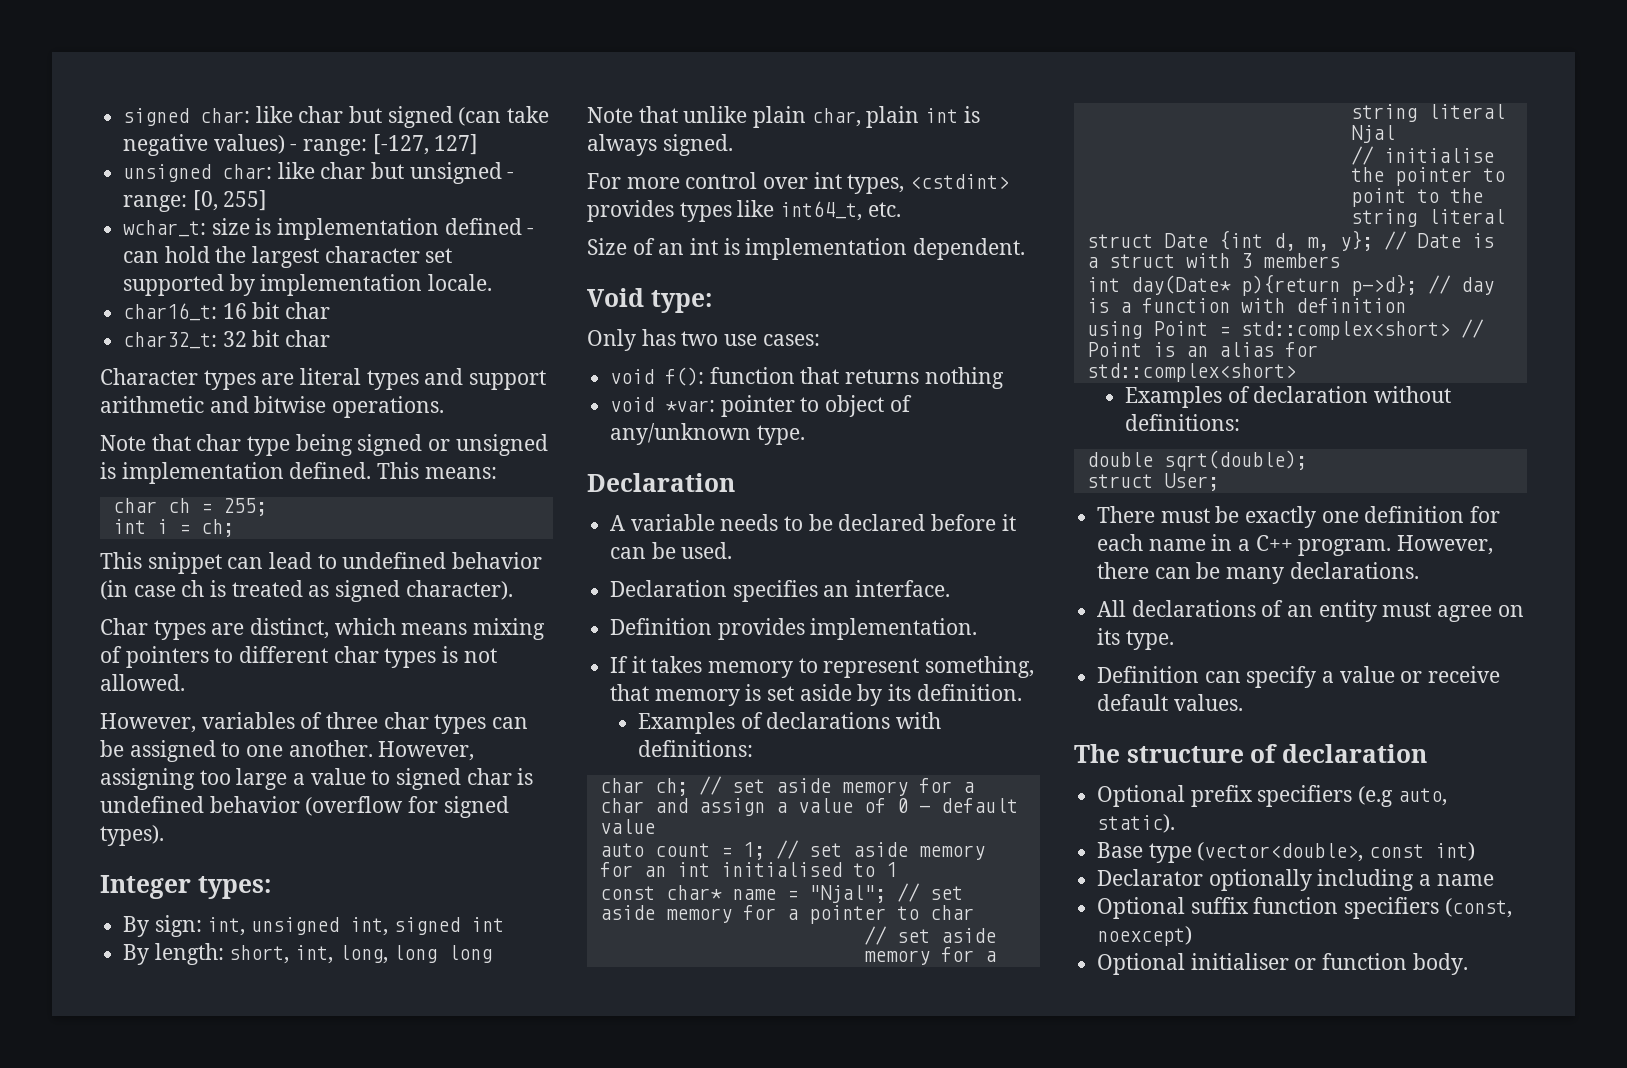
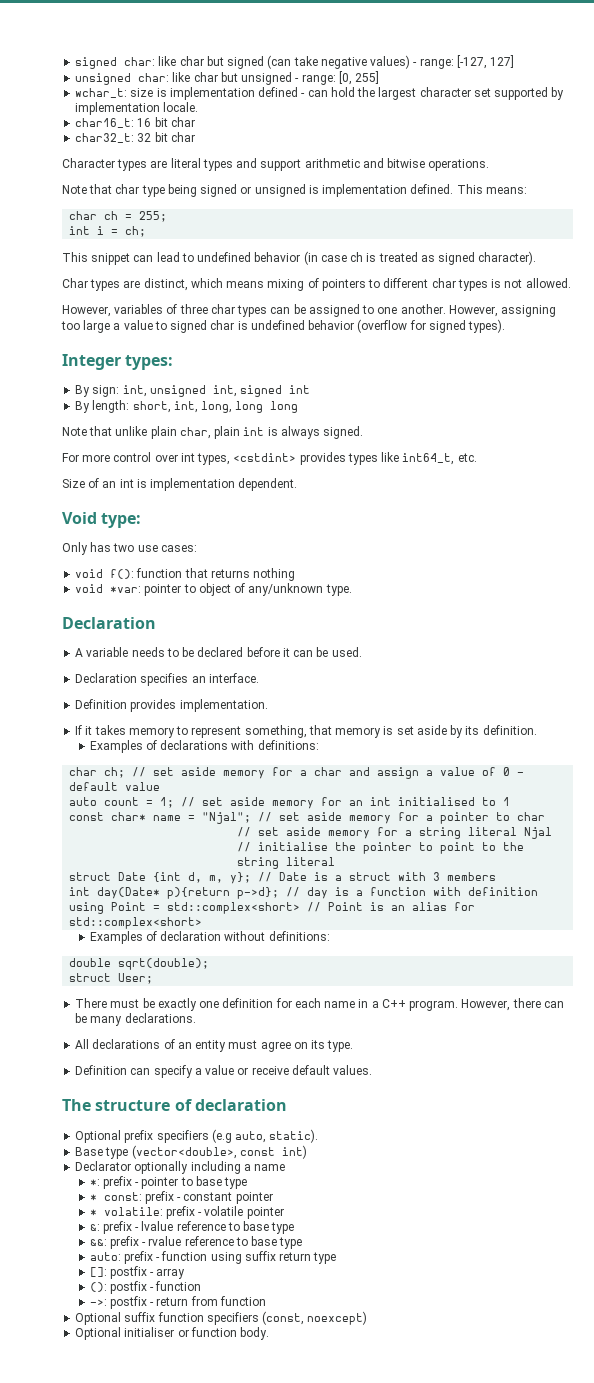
+ *: prefix - pointer to base type
+ * const: prefix - constant pointer
+ * volatile: prefix - volatile pointer
+ &: prefix - lvalue reference to base type
+ &&: prefix - rvalue reference to base type
+ auto: prefix - function using suffix return type
+ []: postfix - array
+ (): postfix - function
+ ->: postfix - return from function

